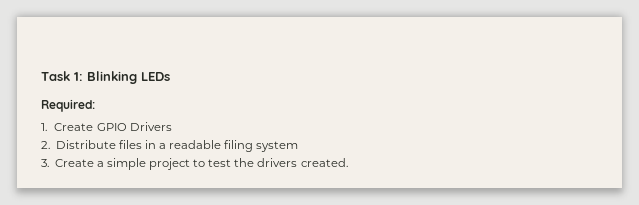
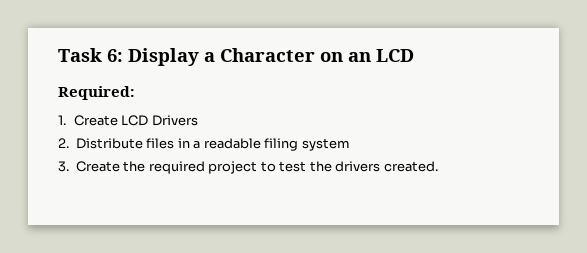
- Task 1: Blinking LEDs
+ Task 6: Display a Character on an LCD
- 1. Create GPIO Drivers
+ 1. Create LCD Drivers
- 3. Create a simple project to test the drivers created.
+ 3. Create the required project to test the drivers created.

